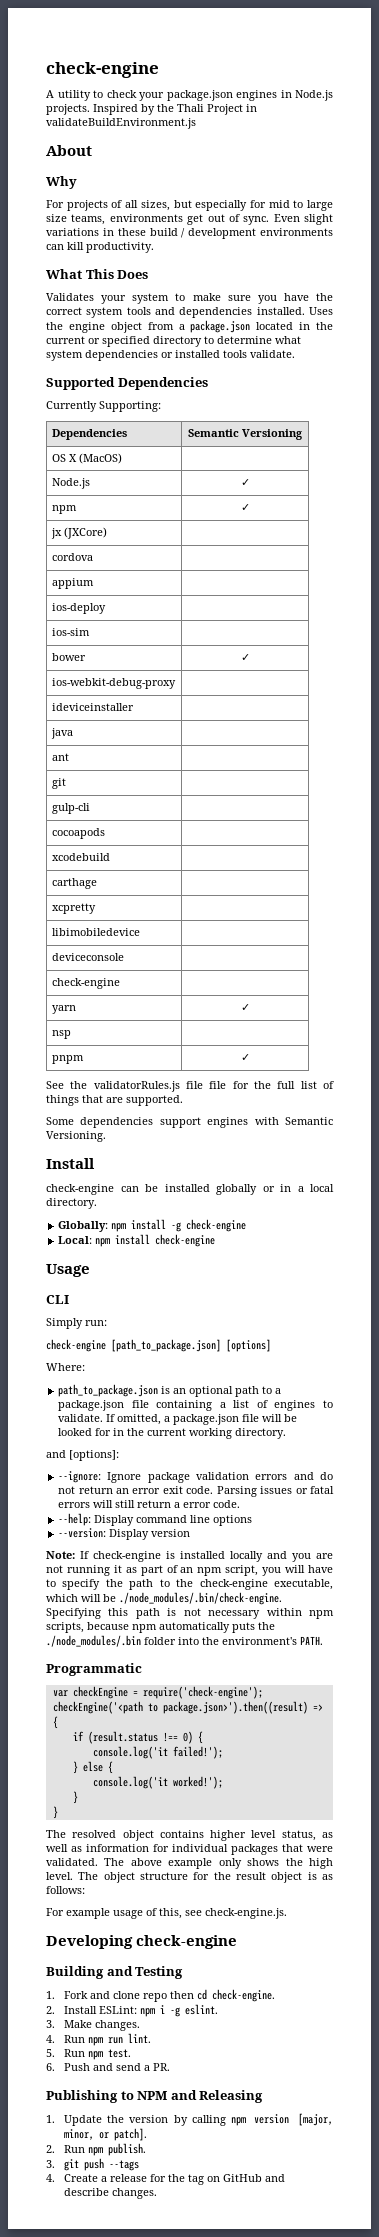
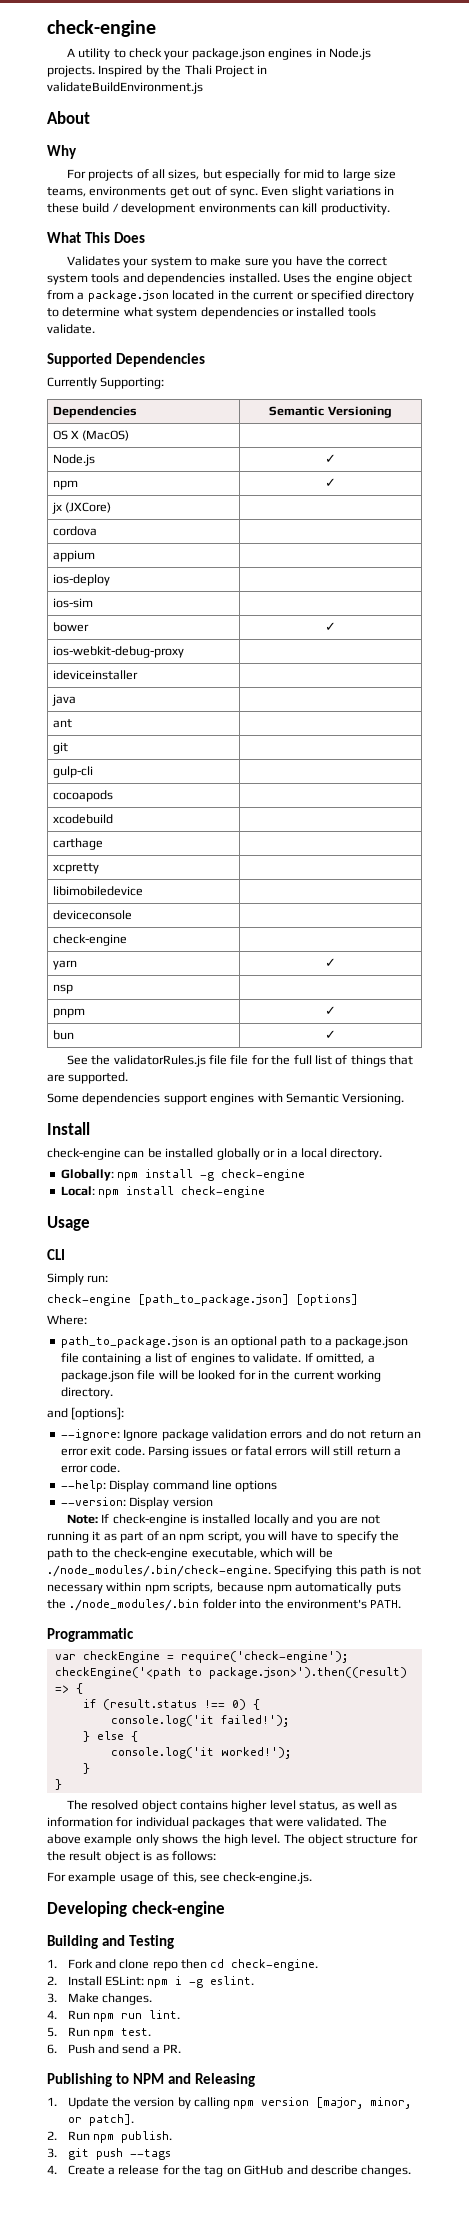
+ bun | ✓

